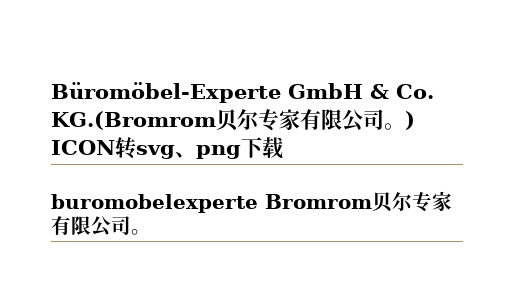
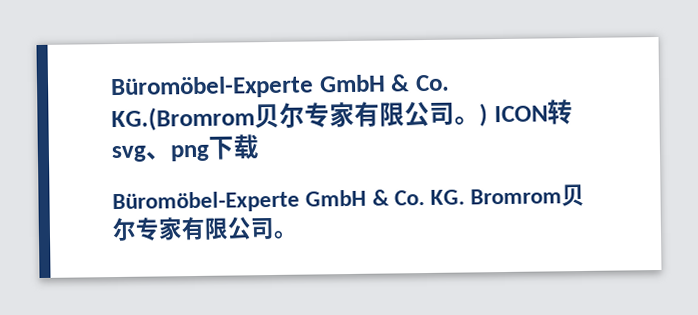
- buromobelexperte Bromrom贝尔专家有限公司。
+ Büromöbel-Experte GmbH & Co. KG. Bromrom贝尔专家有限公司。

